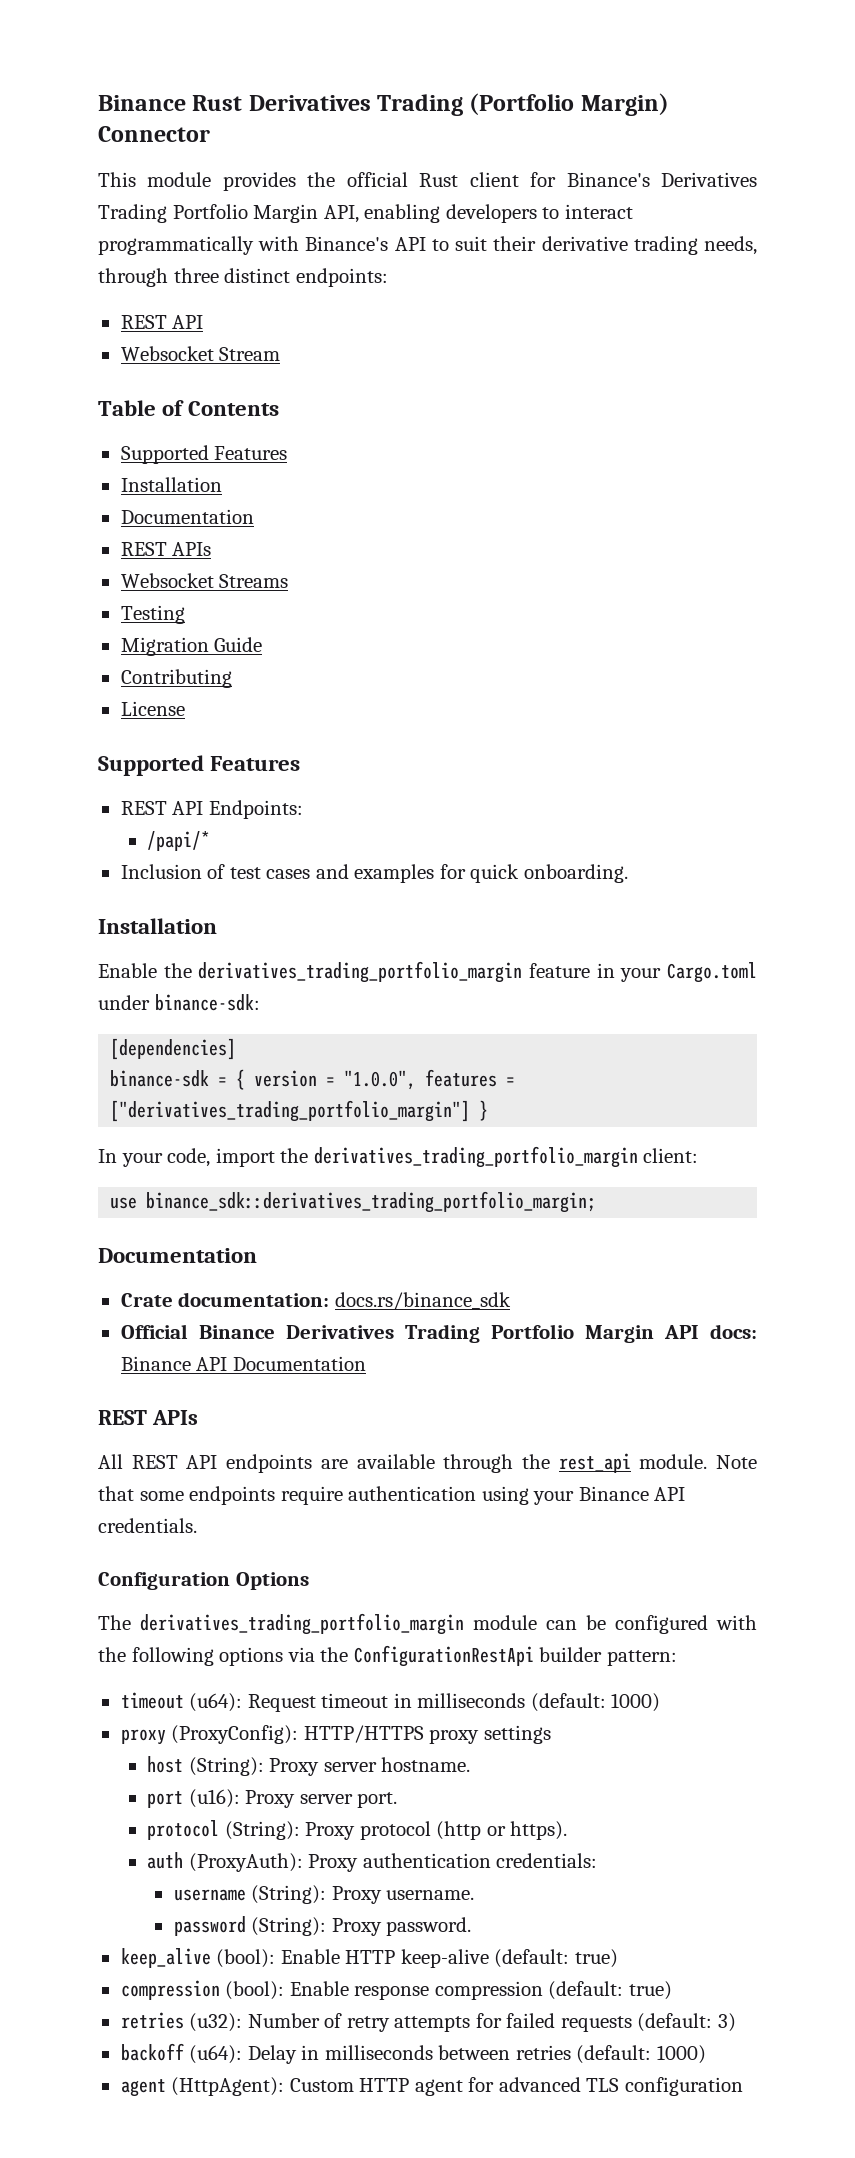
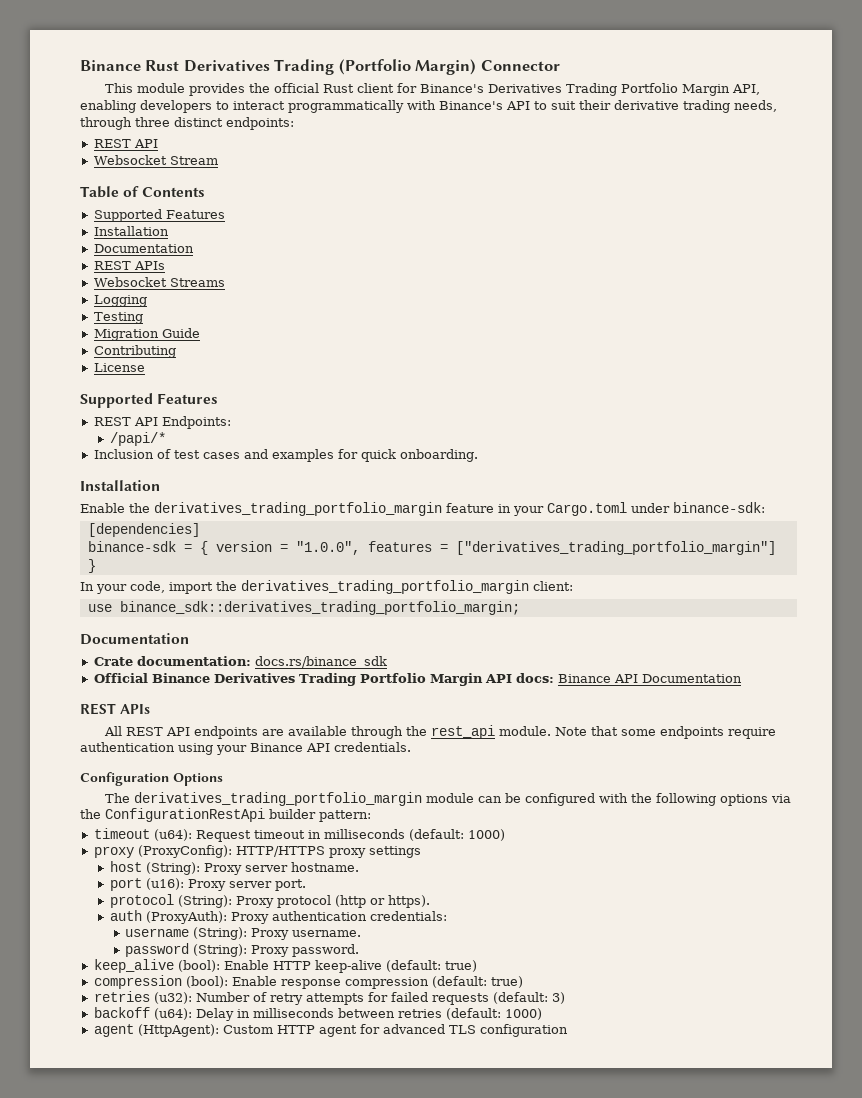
+ Logging

